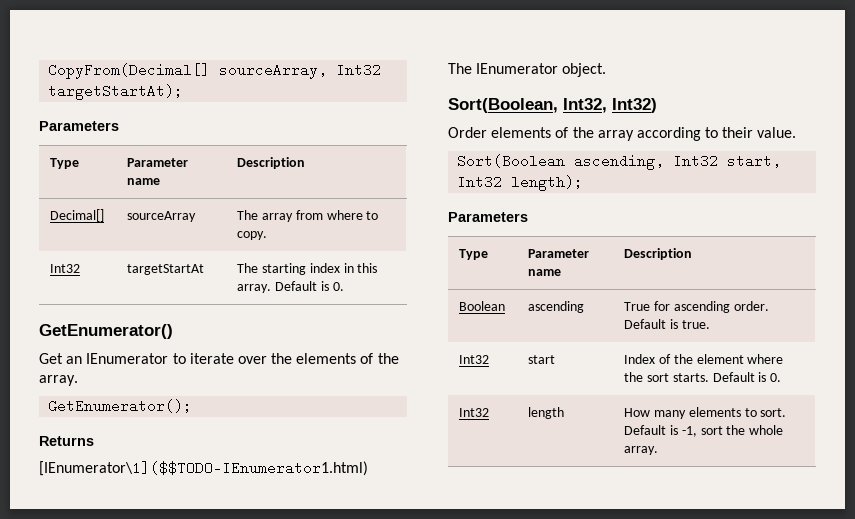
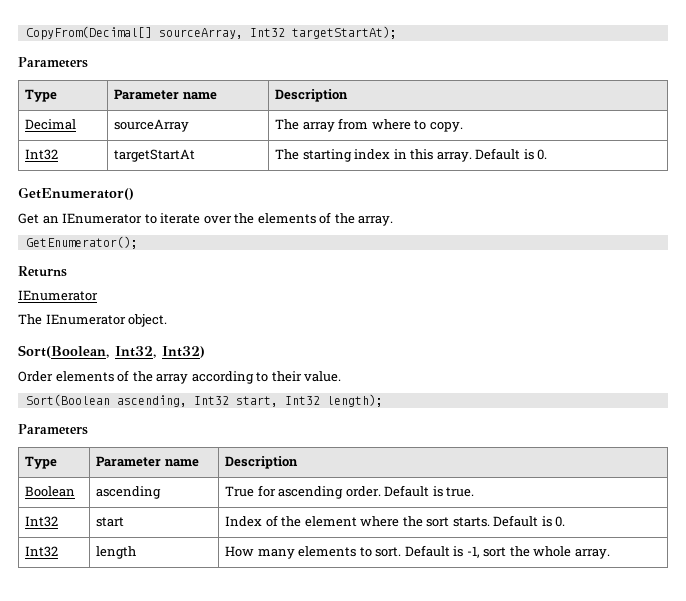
- Decimal[] | sourceArray | The array from where to copy.
+ Decimal | sourceArray | The array from where to copy.
  Returns
- [IEnumerator\1]($$TODO-IEnumerator1.html)
+ IEnumerator

